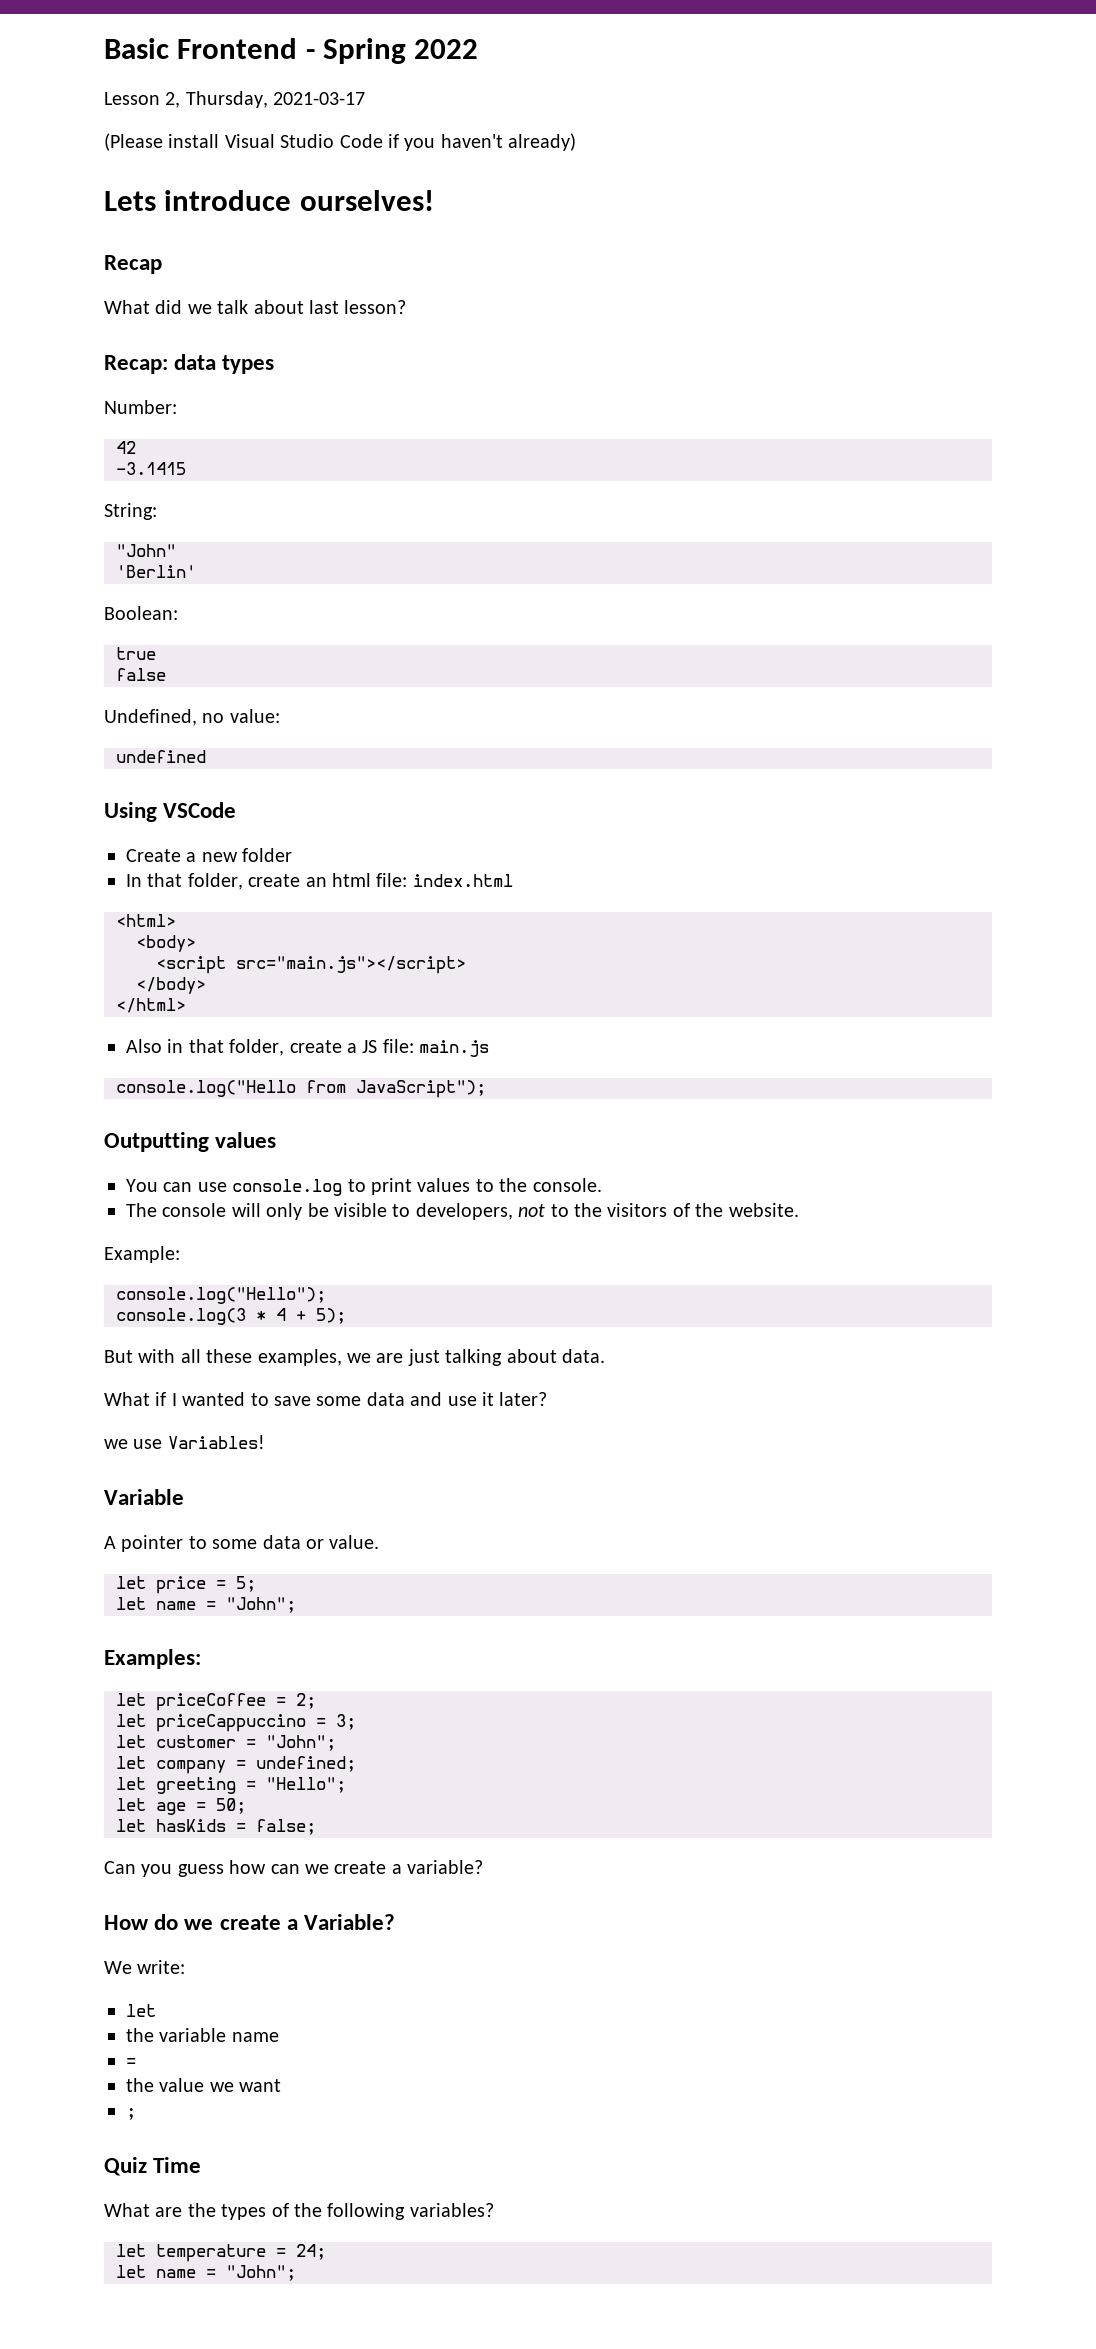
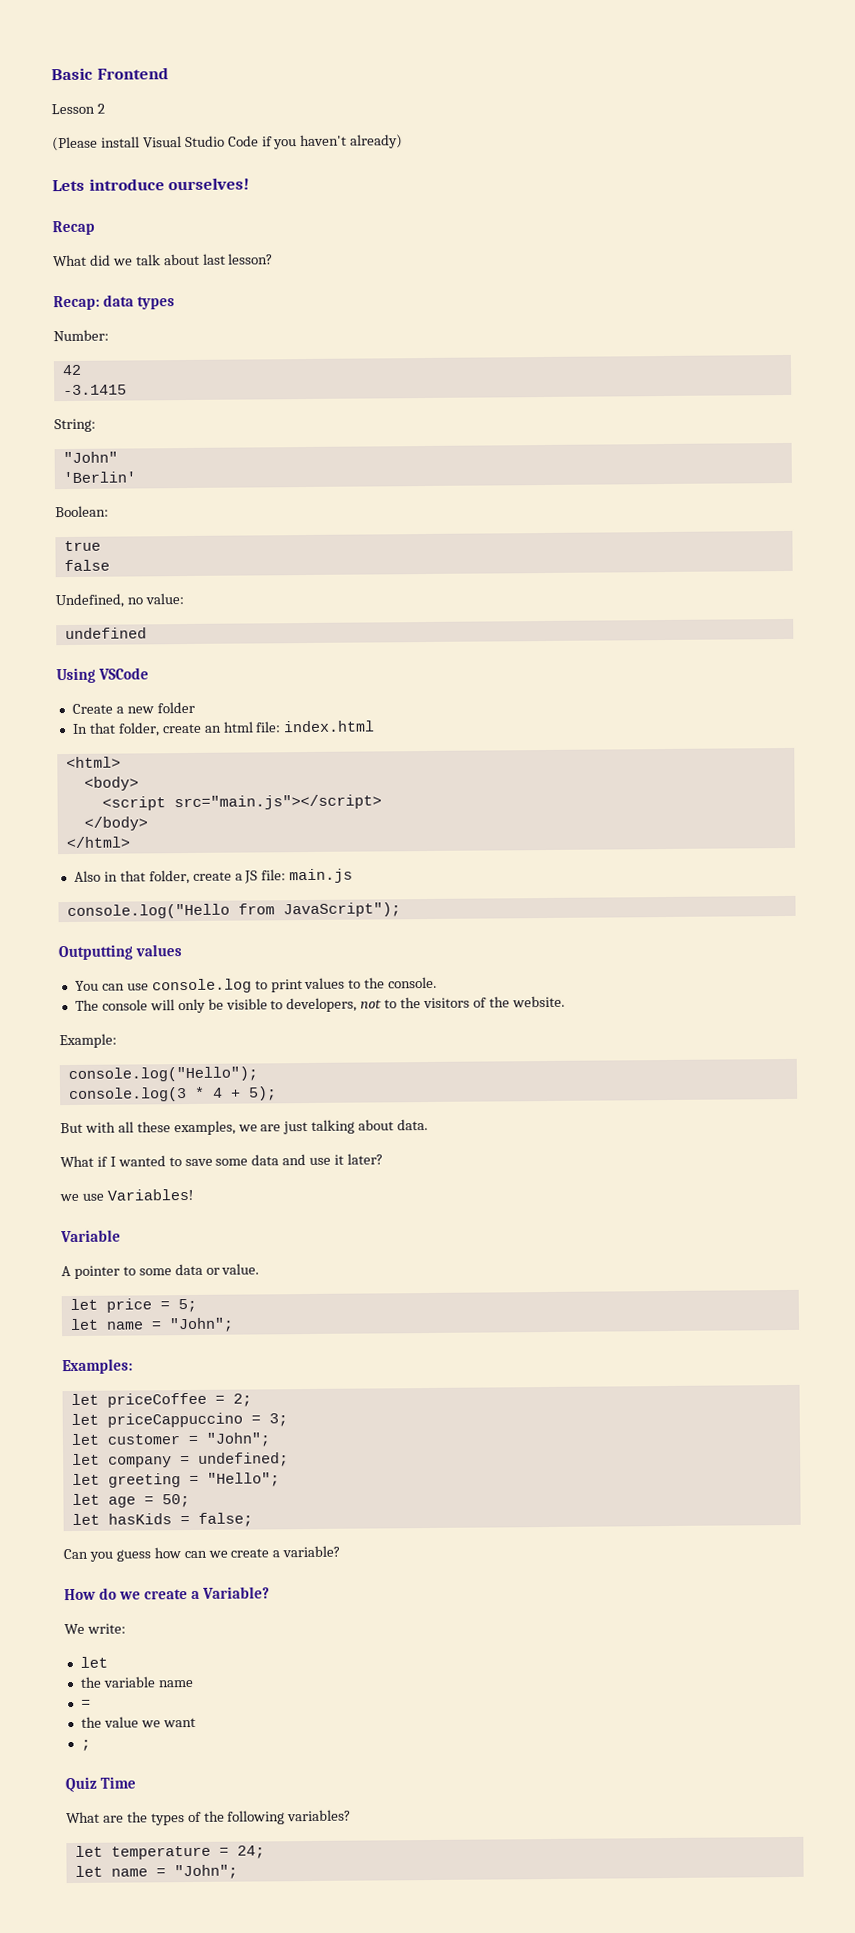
- Basic Frontend - Spring 2022
- Lesson 2, Thursday, 2021-03-17
+ Basic Frontend
+ Lesson 2

